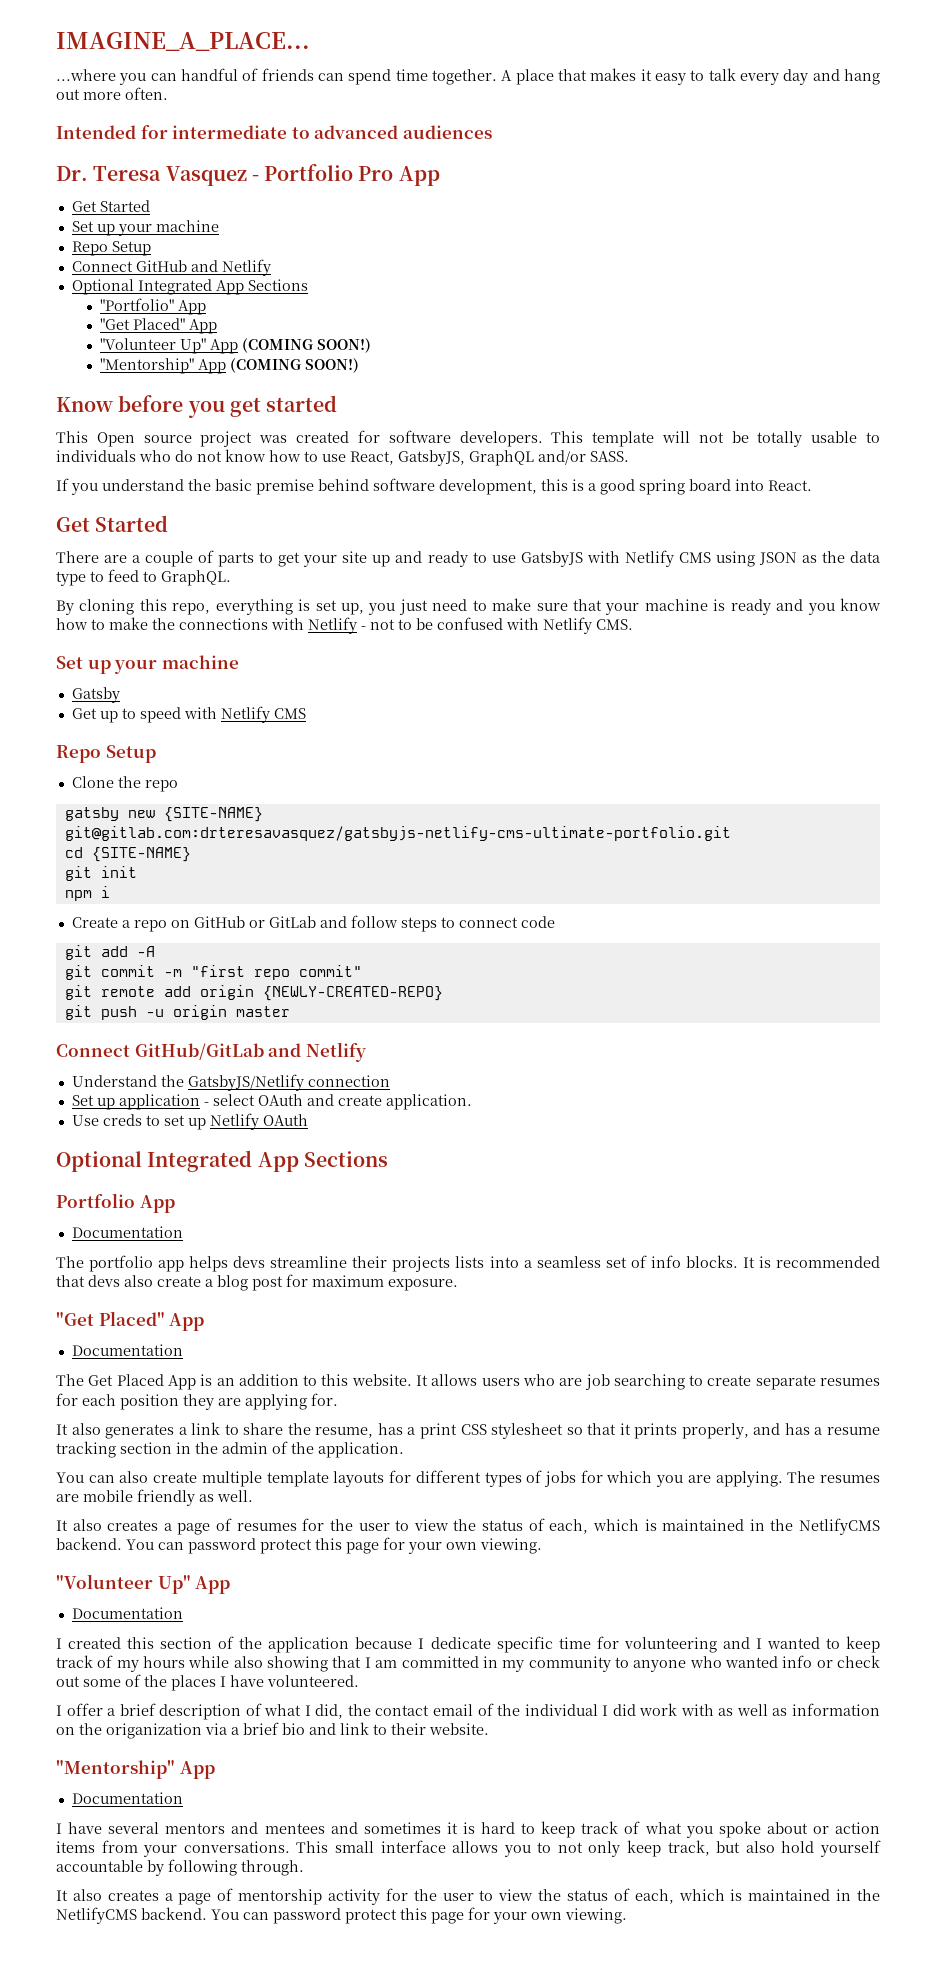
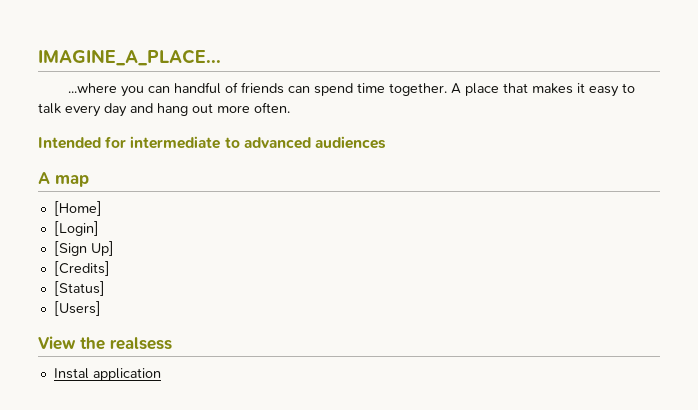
- Dr. Teresa Vasquez - Portfolio Pro App
- Get Started
- Set up your machine
- Repo Setup
- Connect GitHub and Netlify
- Optional Integrated App Sections
- "Portfolio" App
- "Get Placed" App
- "Volunteer Up" App (COMING SOON!)
- "Mentorship" App (COMING SOON!)
- Know before you get started
- This Open source project was created for software developers. This template will not be totally usable to individuals who do not know how to use React, GatsbyJS, GraphQL and/or SASS.
- If you understand the basic premise behind software development, this is a good spring board into React.
- Get Started
- There are a couple of parts to get your site up and ready to use GatsbyJS with Netlify CMS using JSON as the data type to feed to GraphQL.
- By cloning this repo, everything is set up, you just need to make sure that your machine is ready and you know how to make the connections with Netlify - not to be confused with Netlify CMS.
- Set up your machine
- Gatsby
- Get up to speed with Netlify CMS
- Repo Setup
- Clone the repo
- gatsby new {SITE-NAME} git@gitlab.com:drteresavasquez/gatsbyjs-netlify-cms-ultimate-portfolio.git
- cd {SITE-NAME}
- git init
- npm i
- Create a repo on GitHub or GitLab and follow steps to connect code
- git add -A
- git commit -m "first repo commit"
- git remote add origin {NEWLY-CREATED-REPO}
- git push -u origin master
- Connect GitHub/GitLab and Netlify
- Understand the GatsbyJS/Netlify connection
- Set up application - select OAuth and create application.
- Use creds to set up Netlify OAuth
- Optional Integrated App Sections
- Portfolio App
- Documentation
- The portfolio app helps devs streamline their projects lists into a seamless set of info blocks. It is recommended that devs also create a blog post for maximum exposure.
- "Get Placed" App
- Documentation
- The Get Placed App is an addition to this website. It allows users who are job searching to create separate resumes for each position they are applying for.
- It also generates a link to share the resume, has a print CSS stylesheet so that it prints properly, and has a resume tracking section in the admin of the application.
- You can also create multiple template layouts for different types of jobs for which you are applying. The resumes are mobile friendly as well.
- It also creates a page of resumes for the user to view the status of each, which is maintained in the NetlifyCMS backend. You can password protect this page for your own viewing.
- "Volunteer Up" App
- Documentation
- I created this section of the application because I dedicate specific time for volunteering and I wanted to keep track of my hours while also showing that I am committed in my community to anyone who wanted info or check out some of the places I have volunteered.
- I offer a brief description of what I did, the contact email of the individual I did work with as well as information on the origanization via a brief bio and link to their website.
- "Mentorship" App
- Documentation
- I have several mentors and mentees and sometimes it is hard to keep track of what you spoke about or action items from your conversations. This small interface allows you to not only keep track, but also hold yourself accountable by following through.
- It also creates a page of mentorship activity for the user to view the status of each, which is maintained in the NetlifyCMS backend. You can password protect this page for your own viewing.
+ A map
+ [Home]
+ [Login]
+ [Sign Up]
+ [Credits]
+ [Status]
+ [Users]
+ View the realsess
+ Instal application

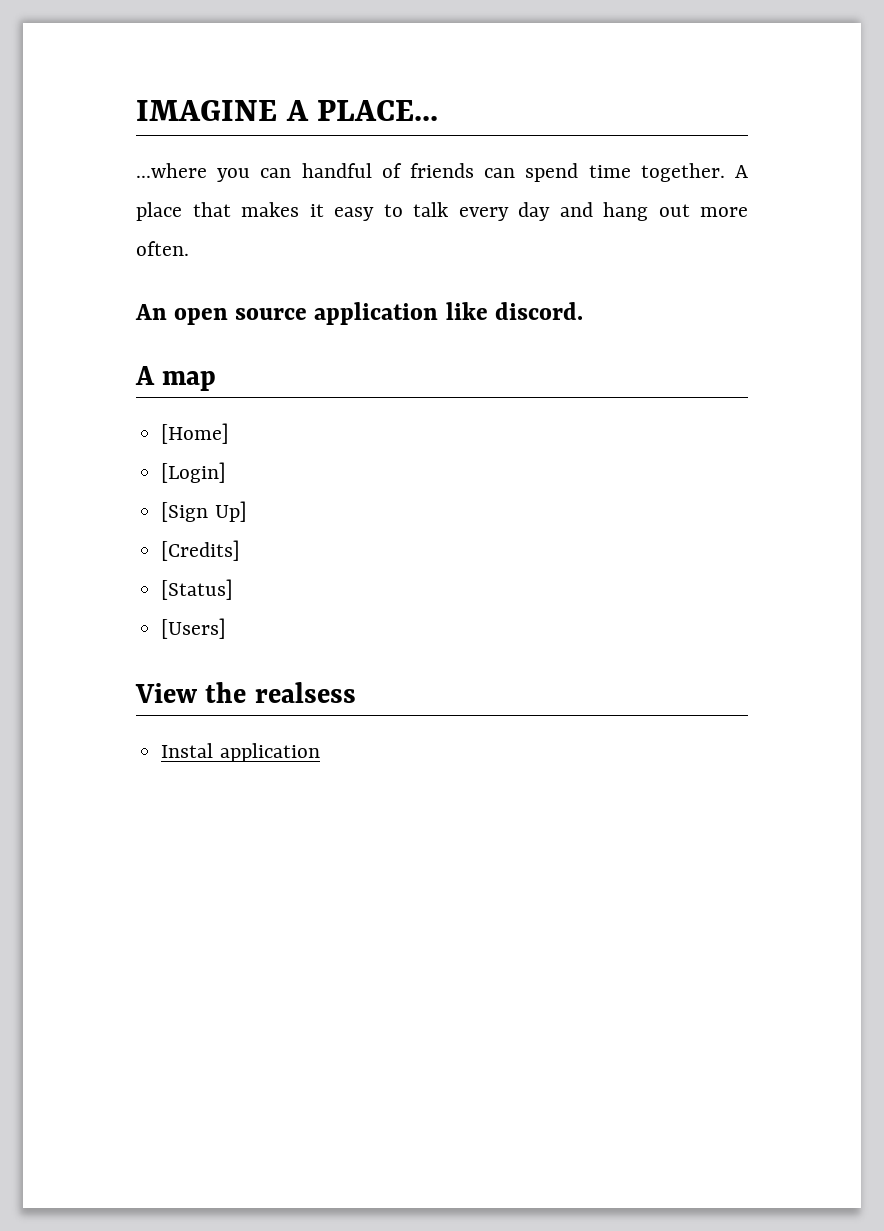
- IMAGINE_A_PLACE...
+ IMAGINE A PLACE...
- Intended for intermediate to advanced audiences
+ An open source application like discord.

